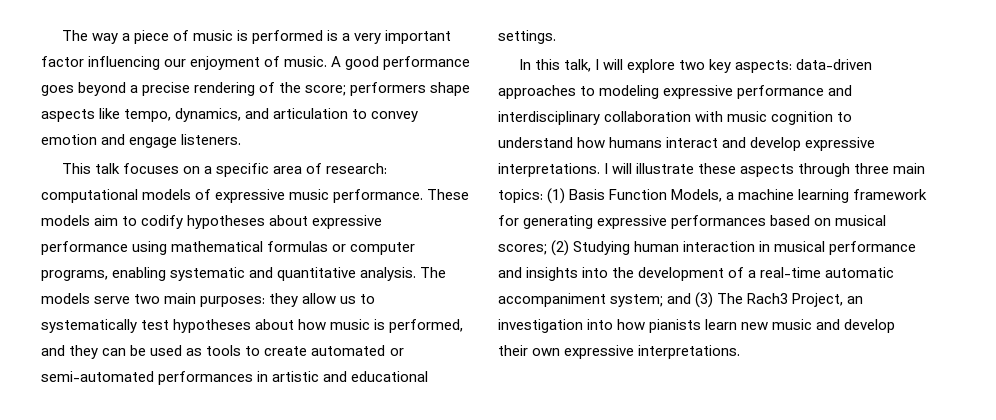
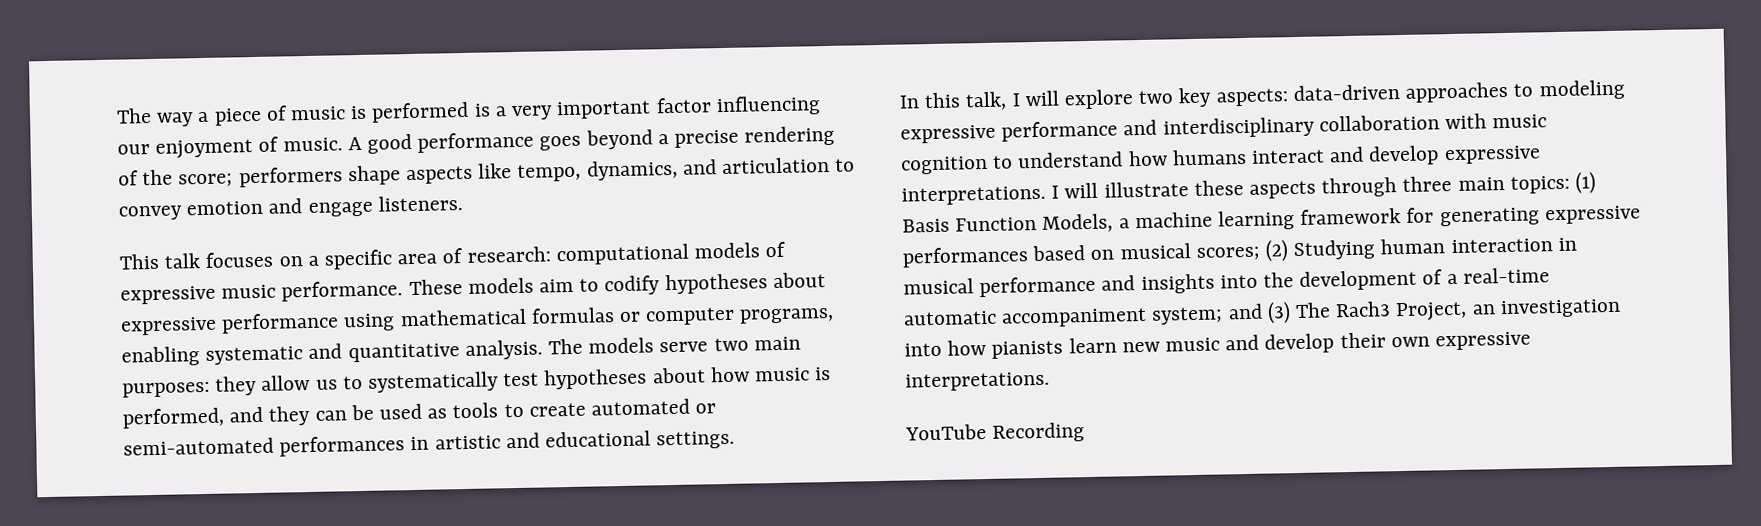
+ YouTube Recording

